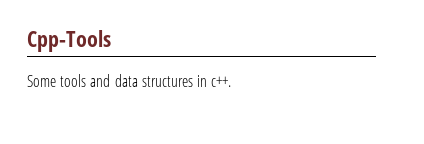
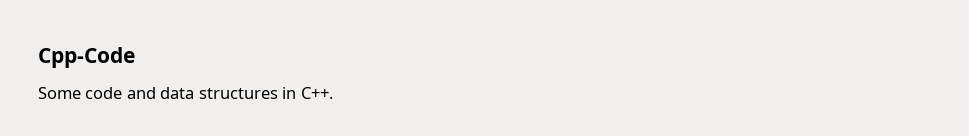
- Cpp-Tools
+ Cpp-Code
- Some tools and data structures in c++.
+ Some code and data structures in C++.

